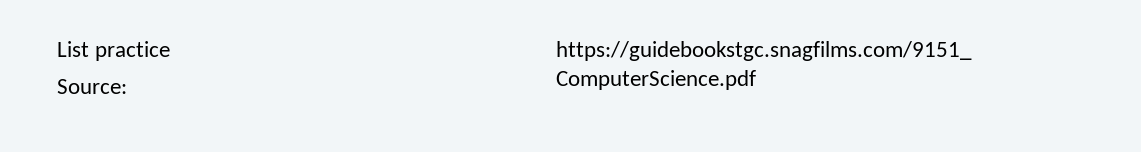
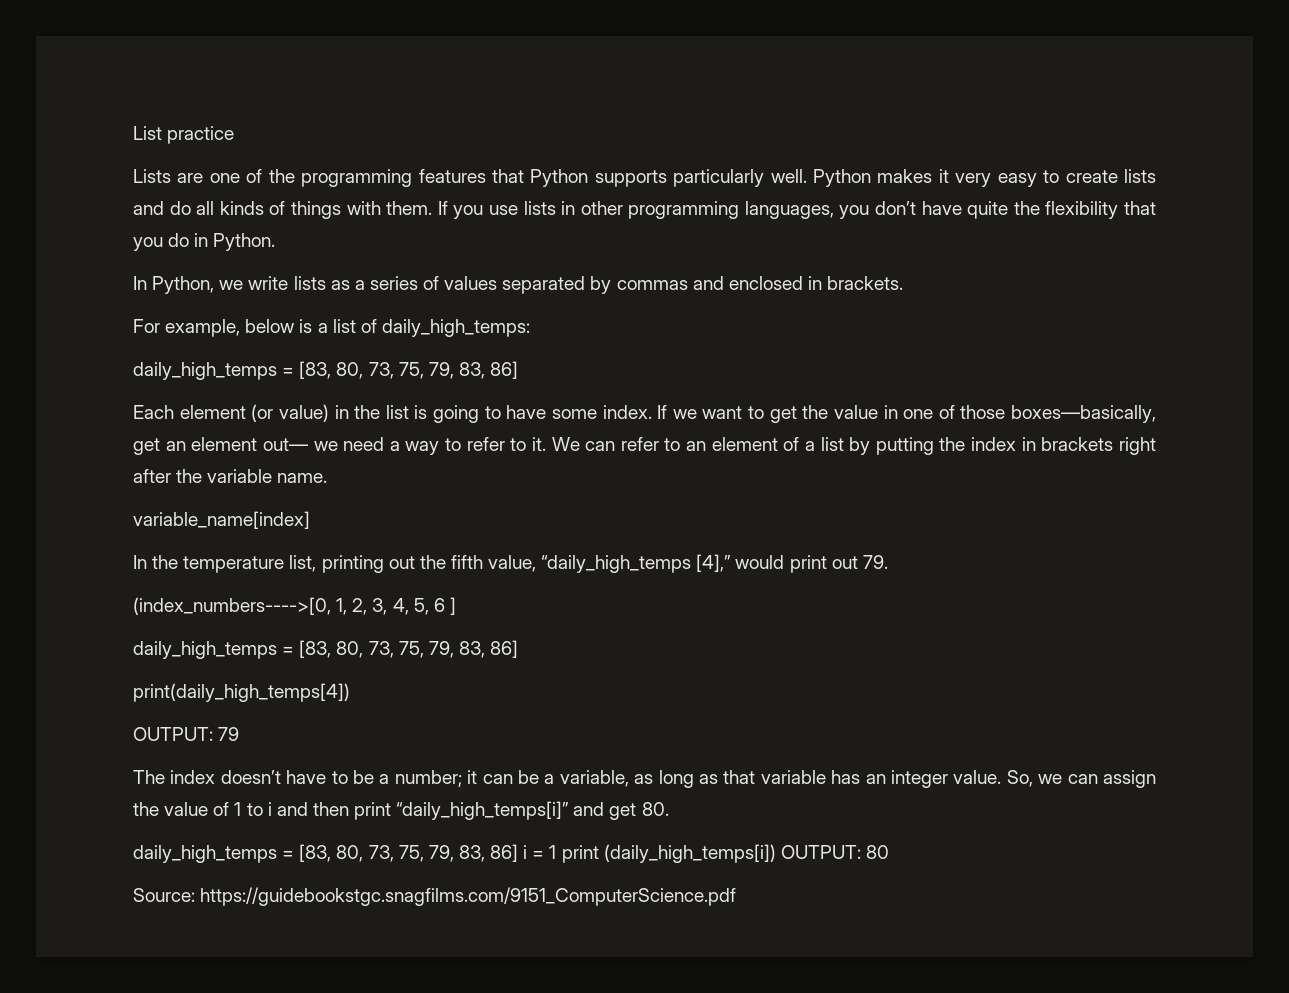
+ Lists are one of the programming features that Python supports particularly well. Python makes it very easy to create lists and do all kinds of things with them. If you use lists in other programming languages, you don’t have quite the flexibility that you do in Python.
+ In Python, we write lists as a series of values separated by commas and enclosed in brackets.
+ For example, below is a list of daily_high_temps:
+ daily_high_temps = [83, 80, 73, 75, 79, 83, 86]
+ Each element (or value) in the list is going to have some index. If we want to get the value in one of those boxes—basically, get an element out— we need a way to refer to it. We can refer to an element of a list by putting the index in brackets right after the variable name.
+ variable_name[index]
+ In the temperature list, printing out the fifth value, “daily_high_temps [4],” would print out 79.
+ (index_numbers---->[0, 1, 2, 3, 4, 5, 6 ]
+ daily_high_temps = [83, 80, 73, 75, 79, 83, 86]
+ print(daily_high_temps[4])
+ OUTPUT: 79
+ The index doesn’t have to be a number; it can be a variable, as long as that variable has an integer value. So, we can assign the value of 1 to i and then print “daily_high_temps[i]” and get 80.
+ daily_high_temps = [83, 80, 73, 75, 79, 83, 86] i = 1 print (daily_high_temps[i]) OUTPUT: 80

